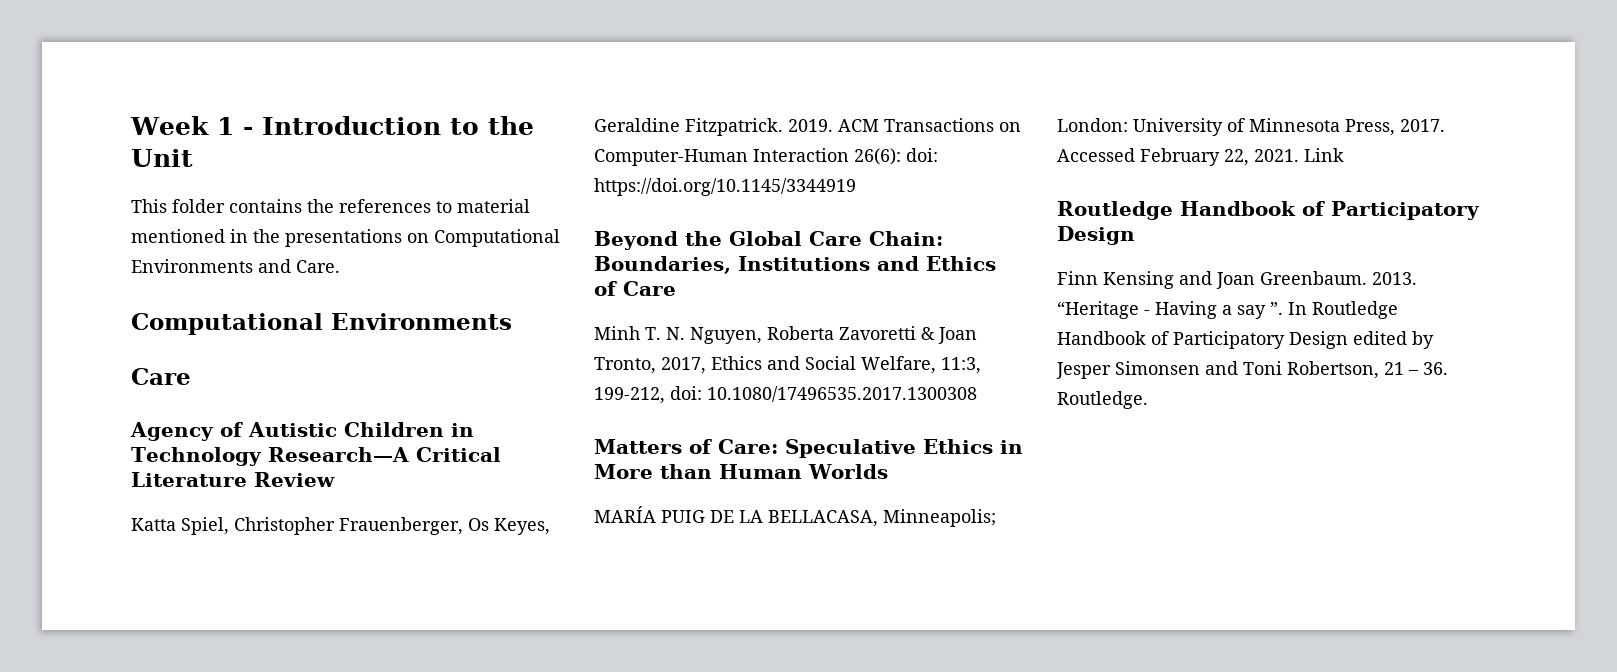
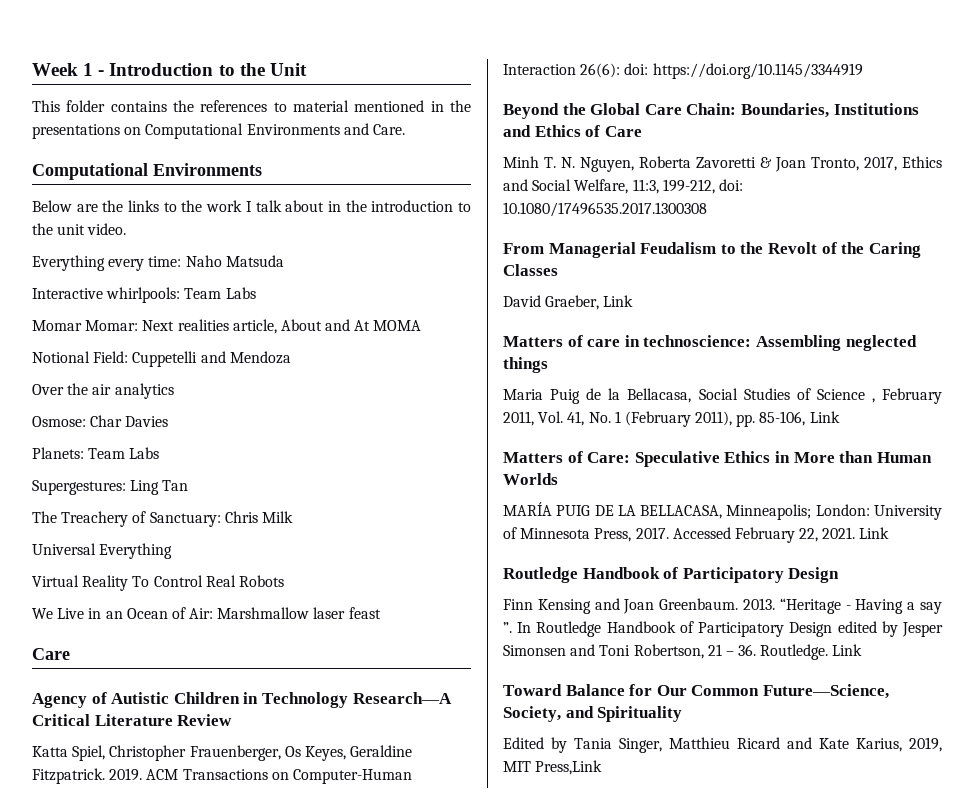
+ Below are the links to the work I talk about in the introduction to the unit video.
+ Everything every time: Naho Matsuda
+ Interactive whirlpools: Team Labs
+ Momar Momar: Next realities article, About and At MOMA
+ Notional Field: Cuppetelli and Mendoza
+ Over the air analytics
+ Osmose: Char Davies
+ Planets: Team Labs
+ Supergestures: Ling Tan
+ The Treachery of Sanctuary: Chris Milk
+ Universal Everything
+ Virtual Reality To Control Real Robots
+ We Live in an Ocean of Air: Marshmallow laser feast
+ From Managerial Feudalism to the Revolt of the Caring Classes
+ David Graeber, Link
+ Matters of care in technoscience: Assembling neglected things
+ Maria Puig de la Bellacasa, Social Studies of Science , February 2011, Vol. 41, No. 1 (February 2011), pp. 85-106, Link
- In Routledge Handbook of Participatory Design edited by Jesper Simonsen and Toni Robertson, 21 – 36. Routledge.
+ In Routledge Handbook of Participatory Design edited by Jesper Simonsen and Toni Robertson, 21 – 36. Routledge. Link
+ Toward Balance for Our Common Future—Science, Society, and Spirituality
+ Edited by Tania Singer, Matthieu Ricard and Kate Karius, 2019, MIT Press,Link

